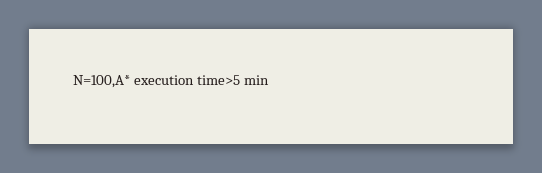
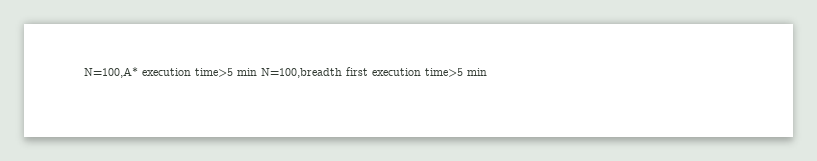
- N=100,A* execution time>5 min
+ N=100,A* execution time>5 min N=100,breadth first execution time>5 min

